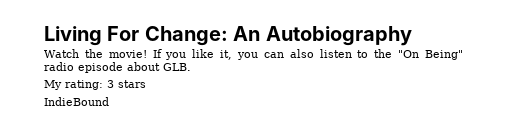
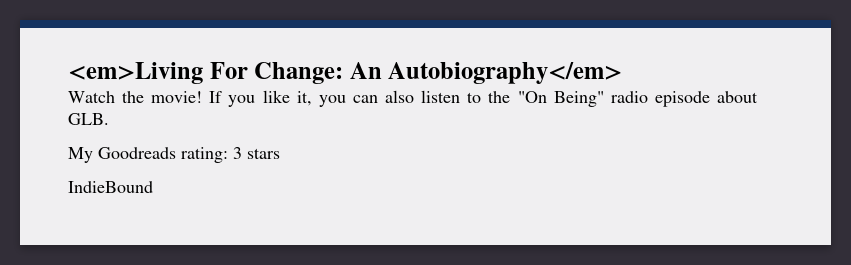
- Living For Change: An Autobiography
+ <em>Living For Change: An Autobiography</em>
- My rating: 3 stars
+ My Goodreads rating: 3 stars

